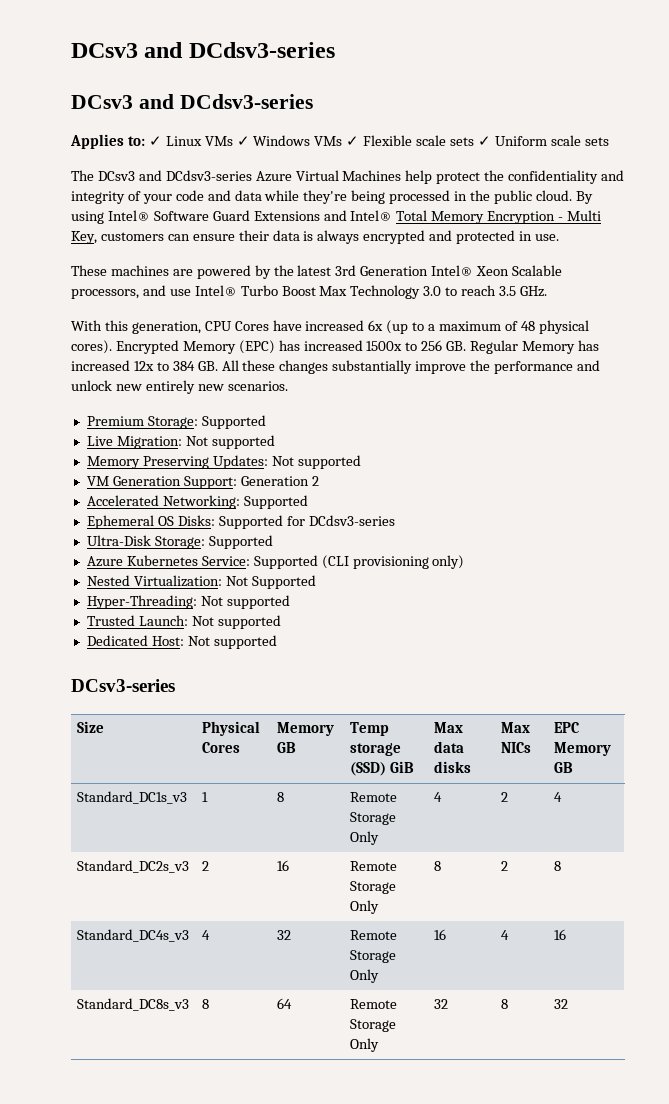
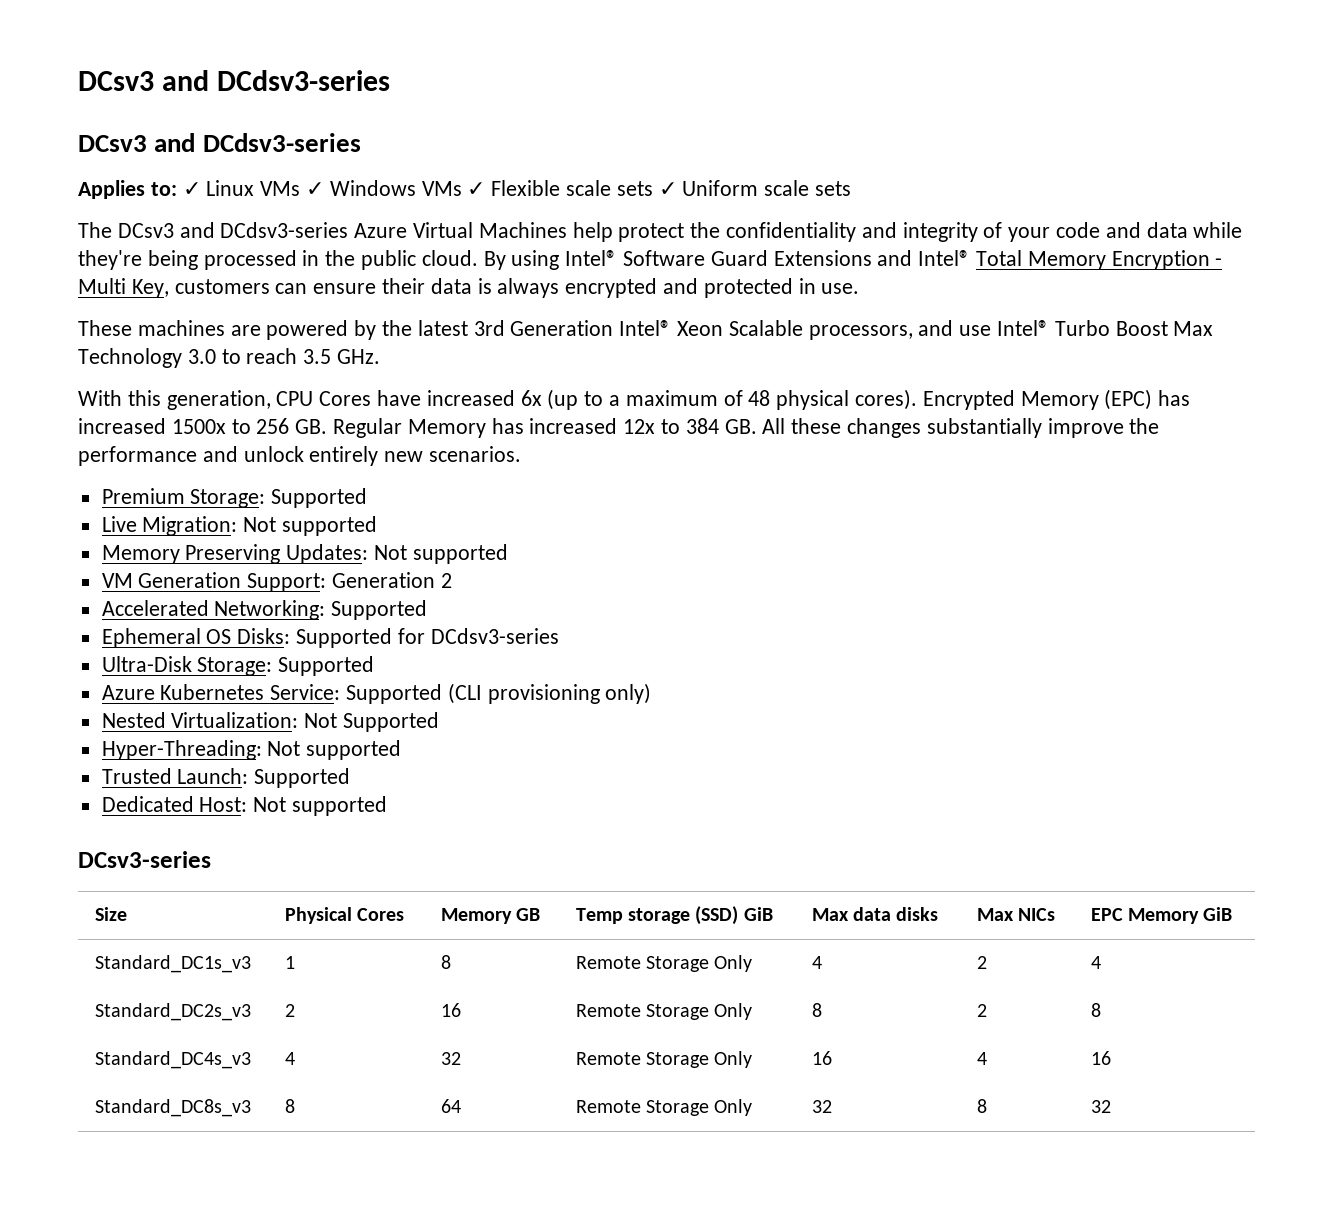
- Encrypted Memory (EPC) has increased 1500x to 256 GB. Regular Memory has increased 12x to 384 GB. All these changes substantially improve the performance and unlock new entirely new scenarios.
+ Encrypted Memory (EPC) has increased 1500x to 256 GB. Regular Memory has increased 12x to 384 GB. All these changes substantially improve the performance and unlock entirely new scenarios.
- Trusted Launch: Not supported
+ Trusted Launch: Supported
- Size | Physical Cores | Memory GB | Temp storage (SSD) GiB | Max data disks | Max NICs | EPC Memory GB
+ Size | Physical Cores | Memory GB | Temp storage (SSD) GiB | Max data disks | Max NICs | EPC Memory GiB

